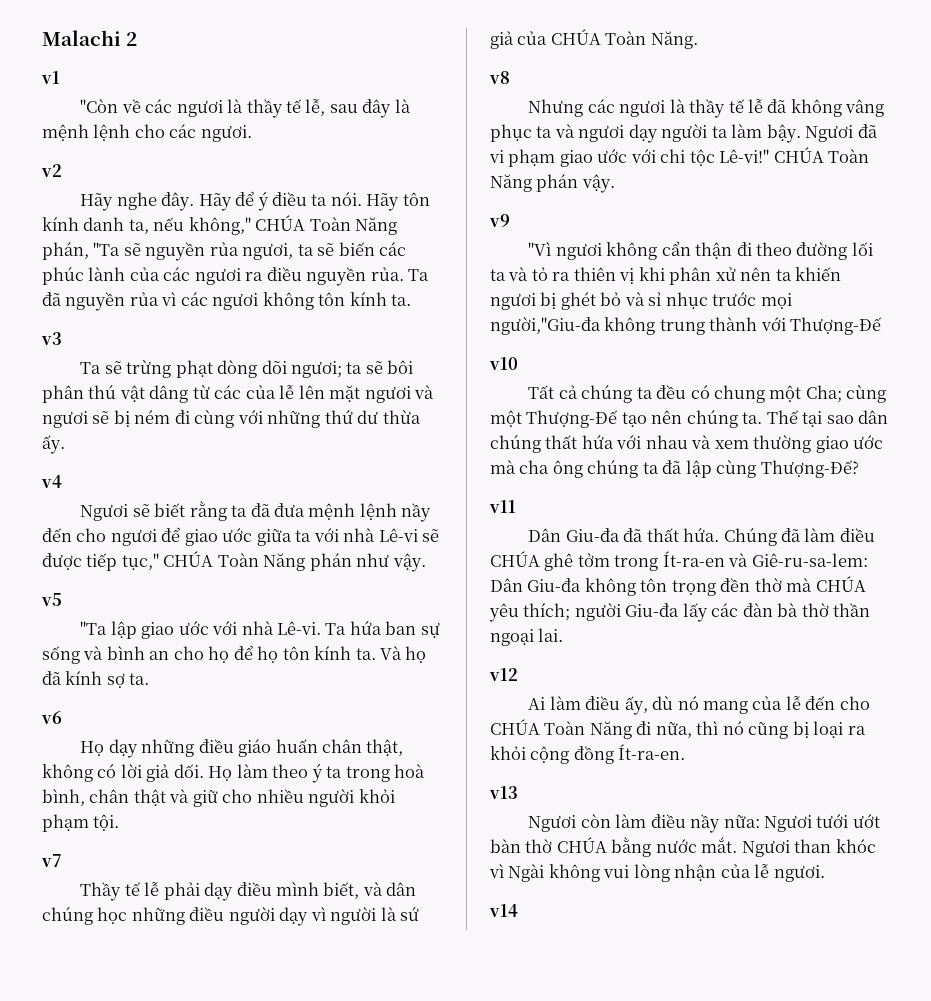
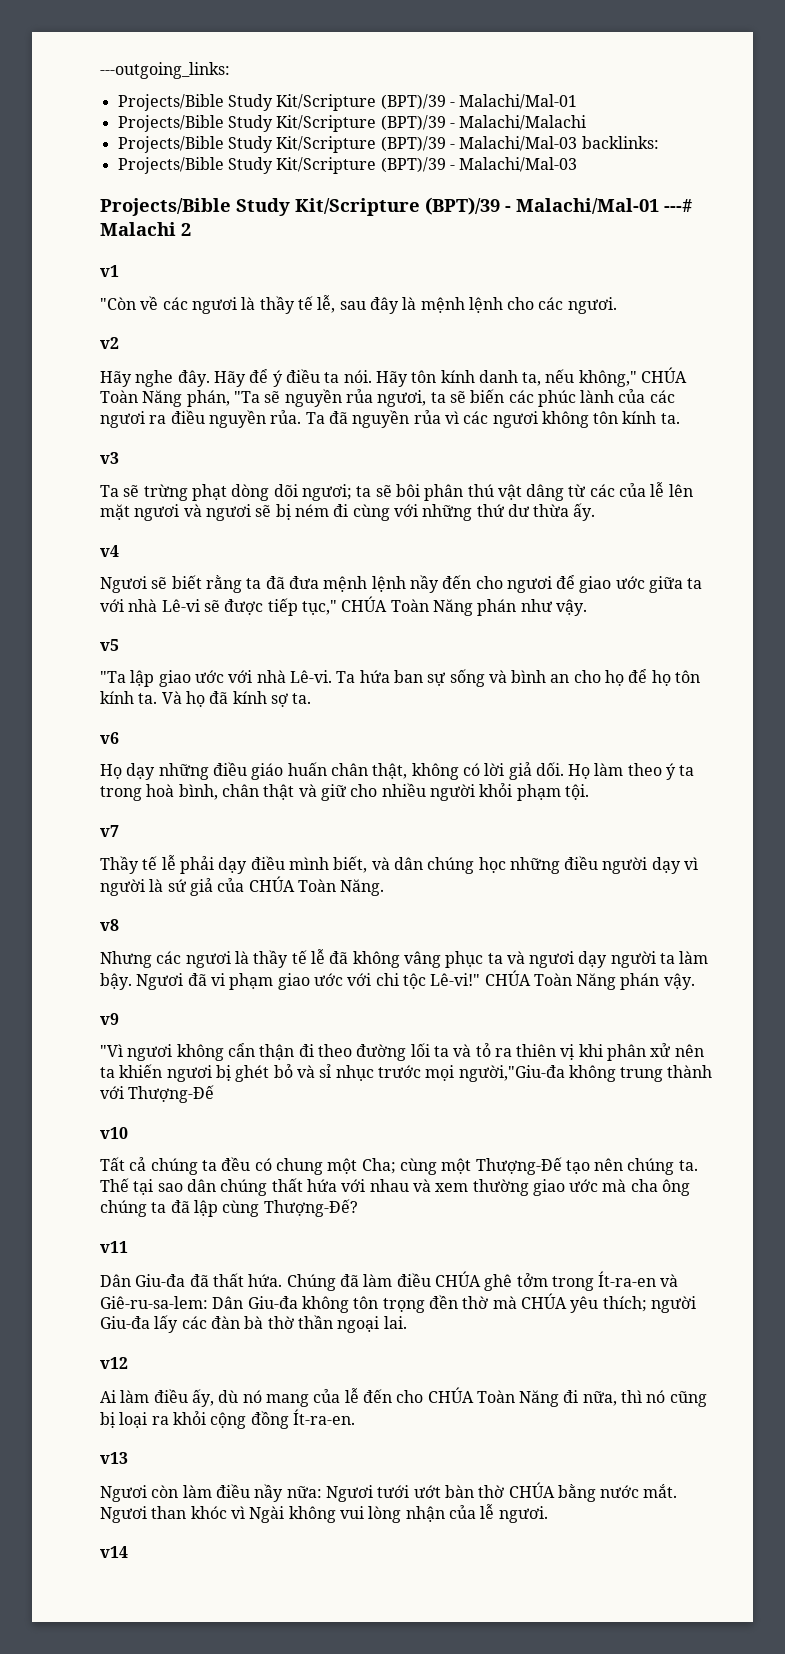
- Malachi 2
+ ---outgoing_links:
+ Projects/Bible Study Kit/Scripture (BPT)/39 - Malachi/Mal-01
+ Projects/Bible Study Kit/Scripture (BPT)/39 - Malachi/Malachi
+ Projects/Bible Study Kit/Scripture (BPT)/39 - Malachi/Mal-03 backlinks:
+ Projects/Bible Study Kit/Scripture (BPT)/39 - Malachi/Mal-03
+ Projects/Bible Study Kit/Scripture (BPT)/39 - Malachi/Mal-01 ---# Malachi 2

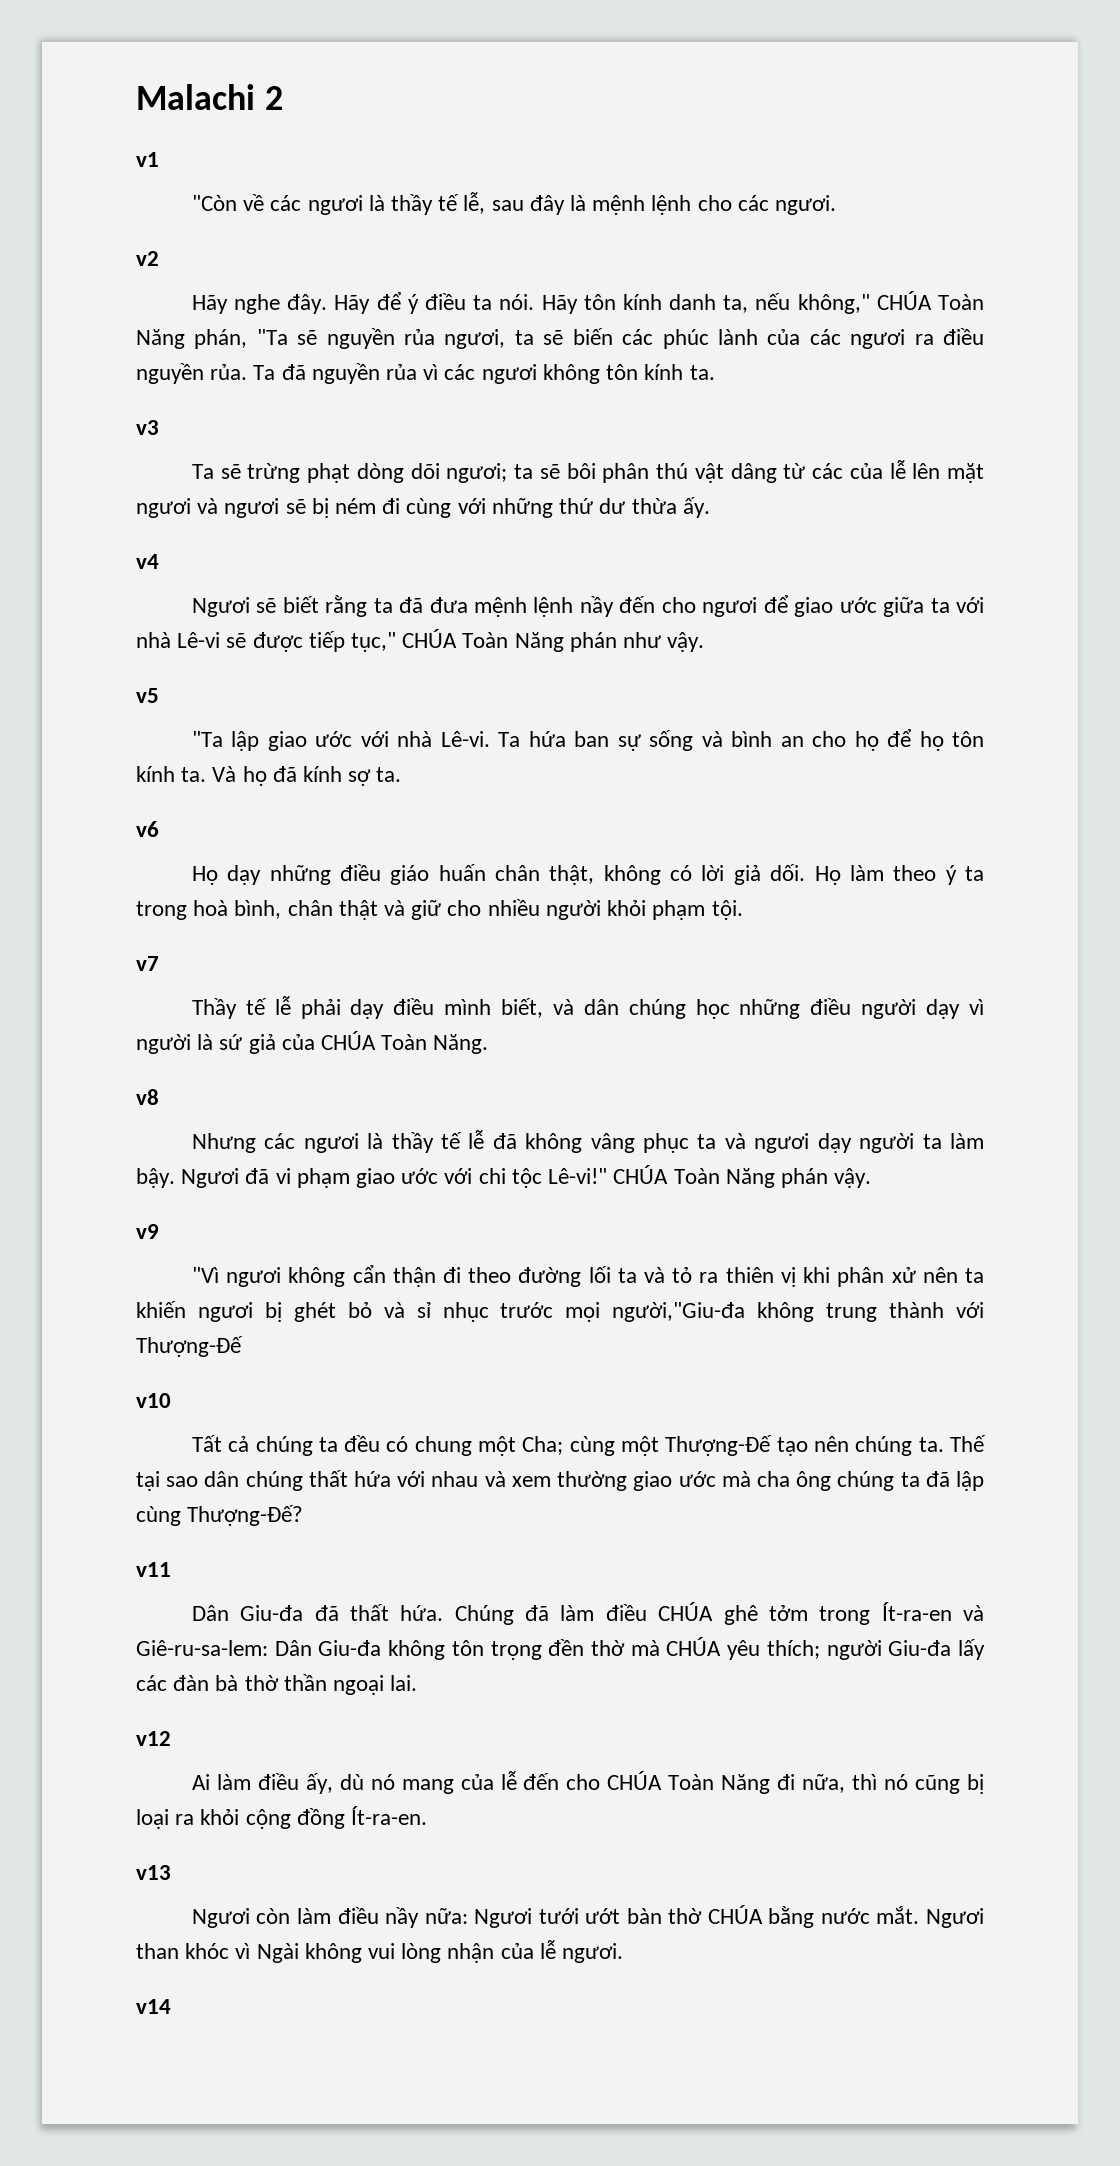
- ---outgoing_links:
- Projects/Bible Study Kit/Scripture (BPT)/39 - Malachi/Mal-01
- Projects/Bible Study Kit/Scripture (BPT)/39 - Malachi/Malachi
- Projects/Bible Study Kit/Scripture (BPT)/39 - Malachi/Mal-03 backlinks:
- Projects/Bible Study Kit/Scripture (BPT)/39 - Malachi/Mal-03
- Projects/Bible Study Kit/Scripture (BPT)/39 - Malachi/Mal-01 ---# Malachi 2
+ Malachi 2

